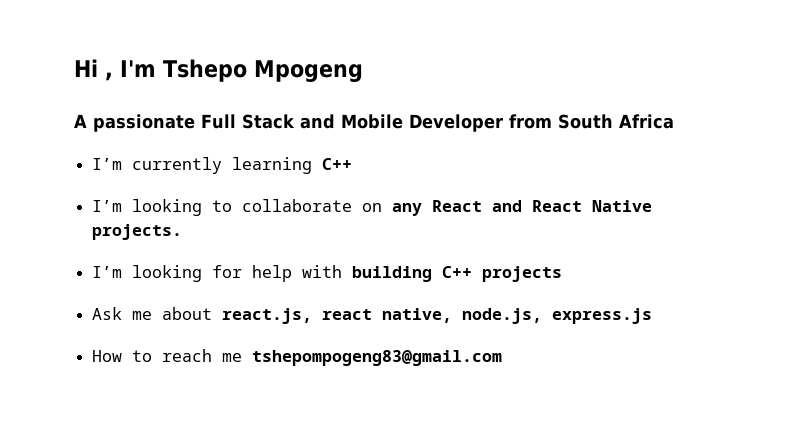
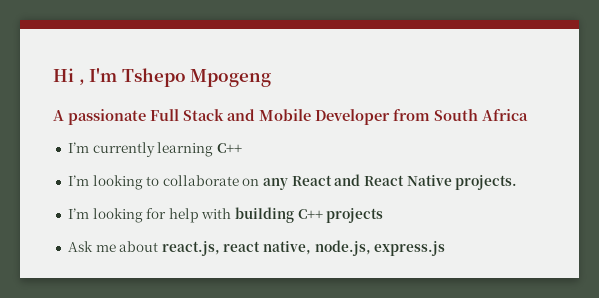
- How to reach me tshepompogeng83@gmail.com

